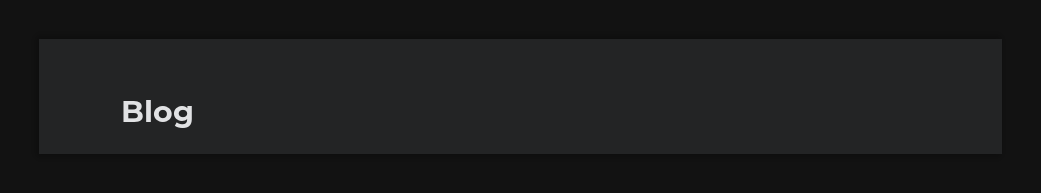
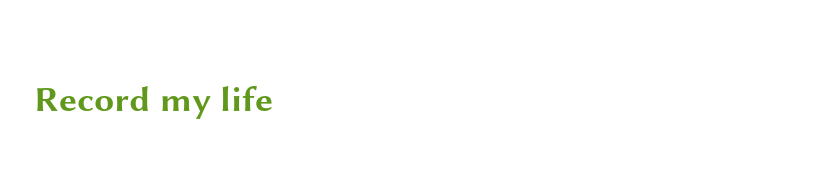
- Blog
+ Record my life

